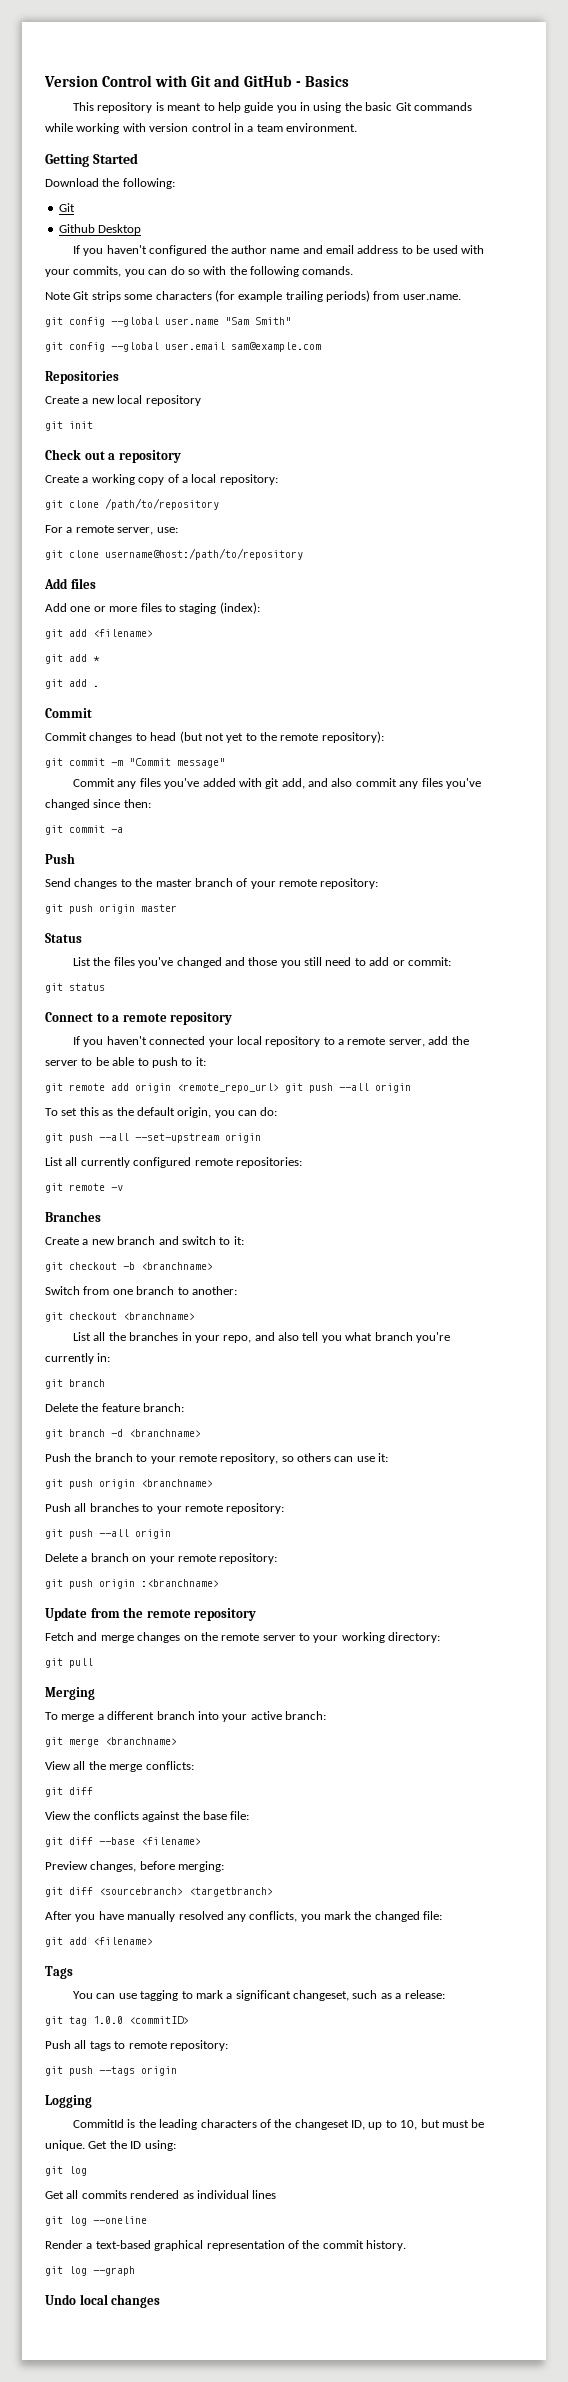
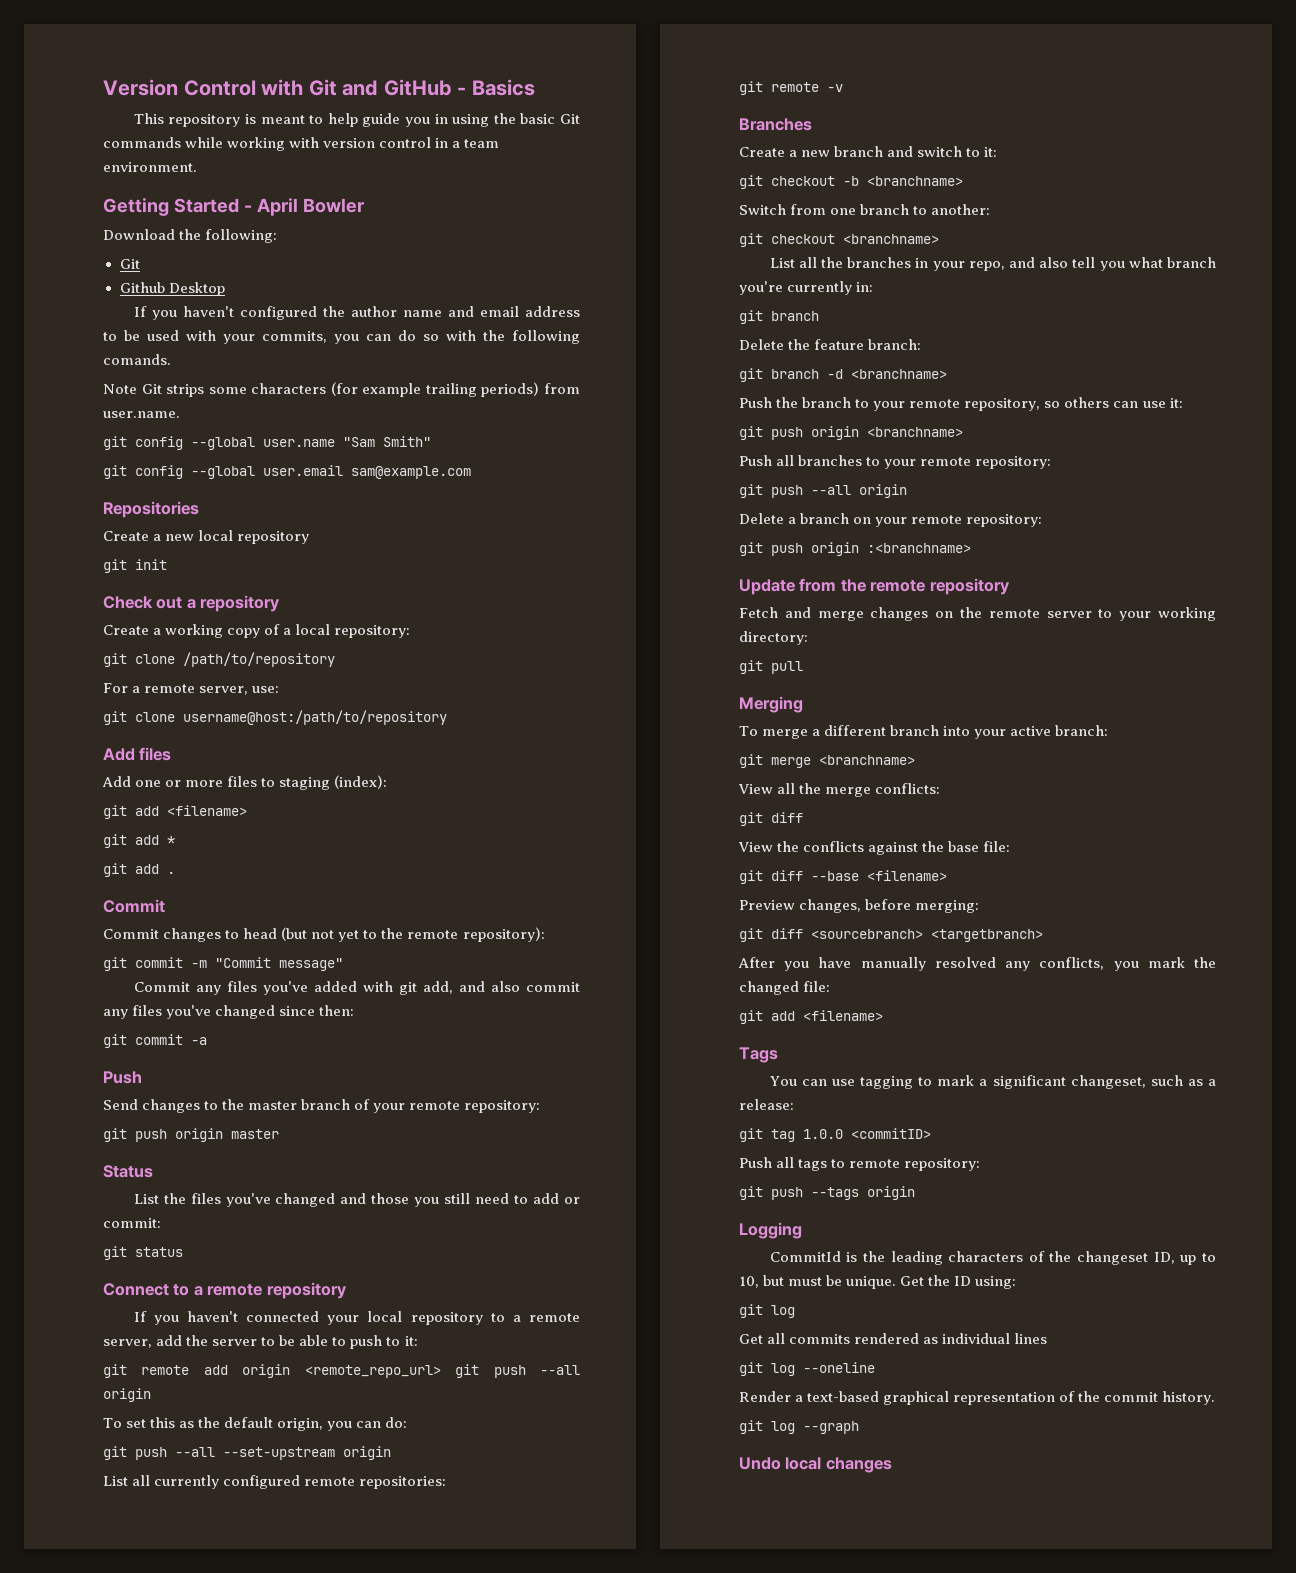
- Getting Started
+ Getting Started - April Bowler

